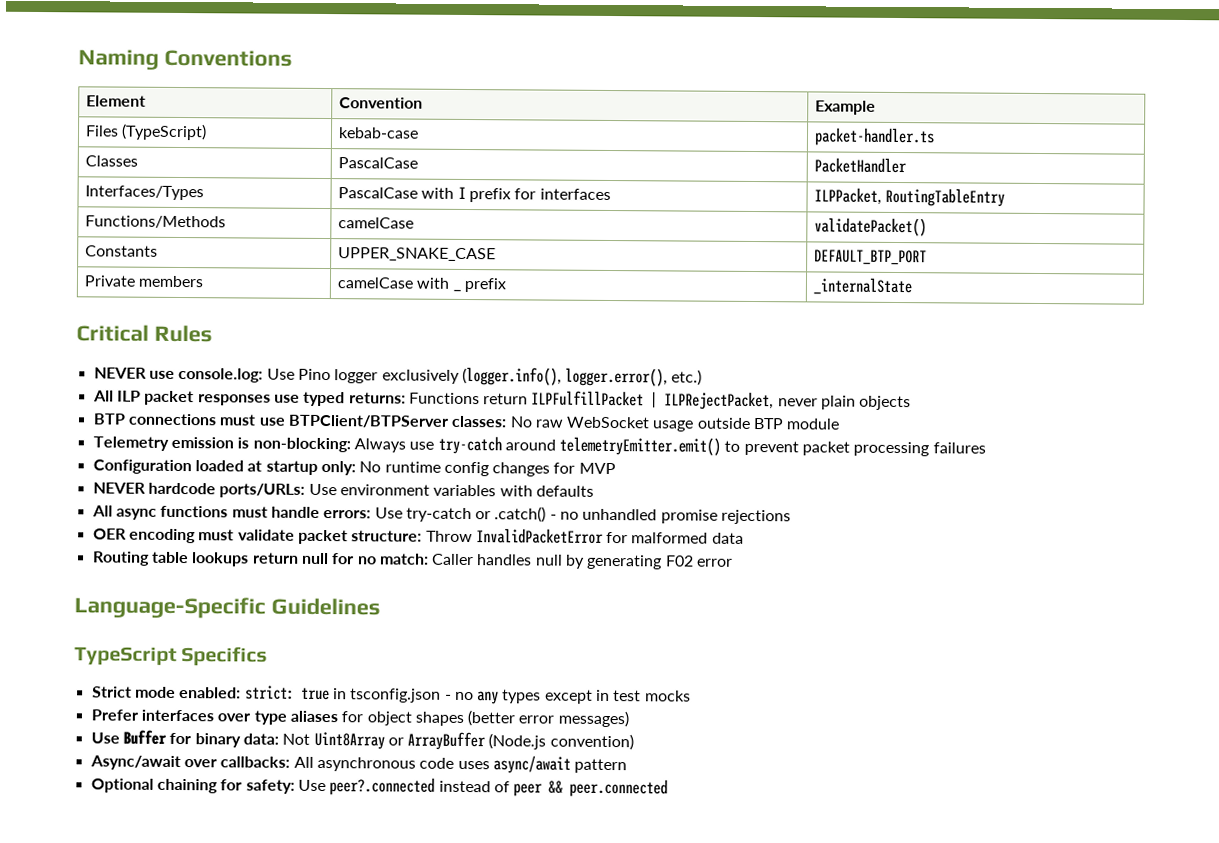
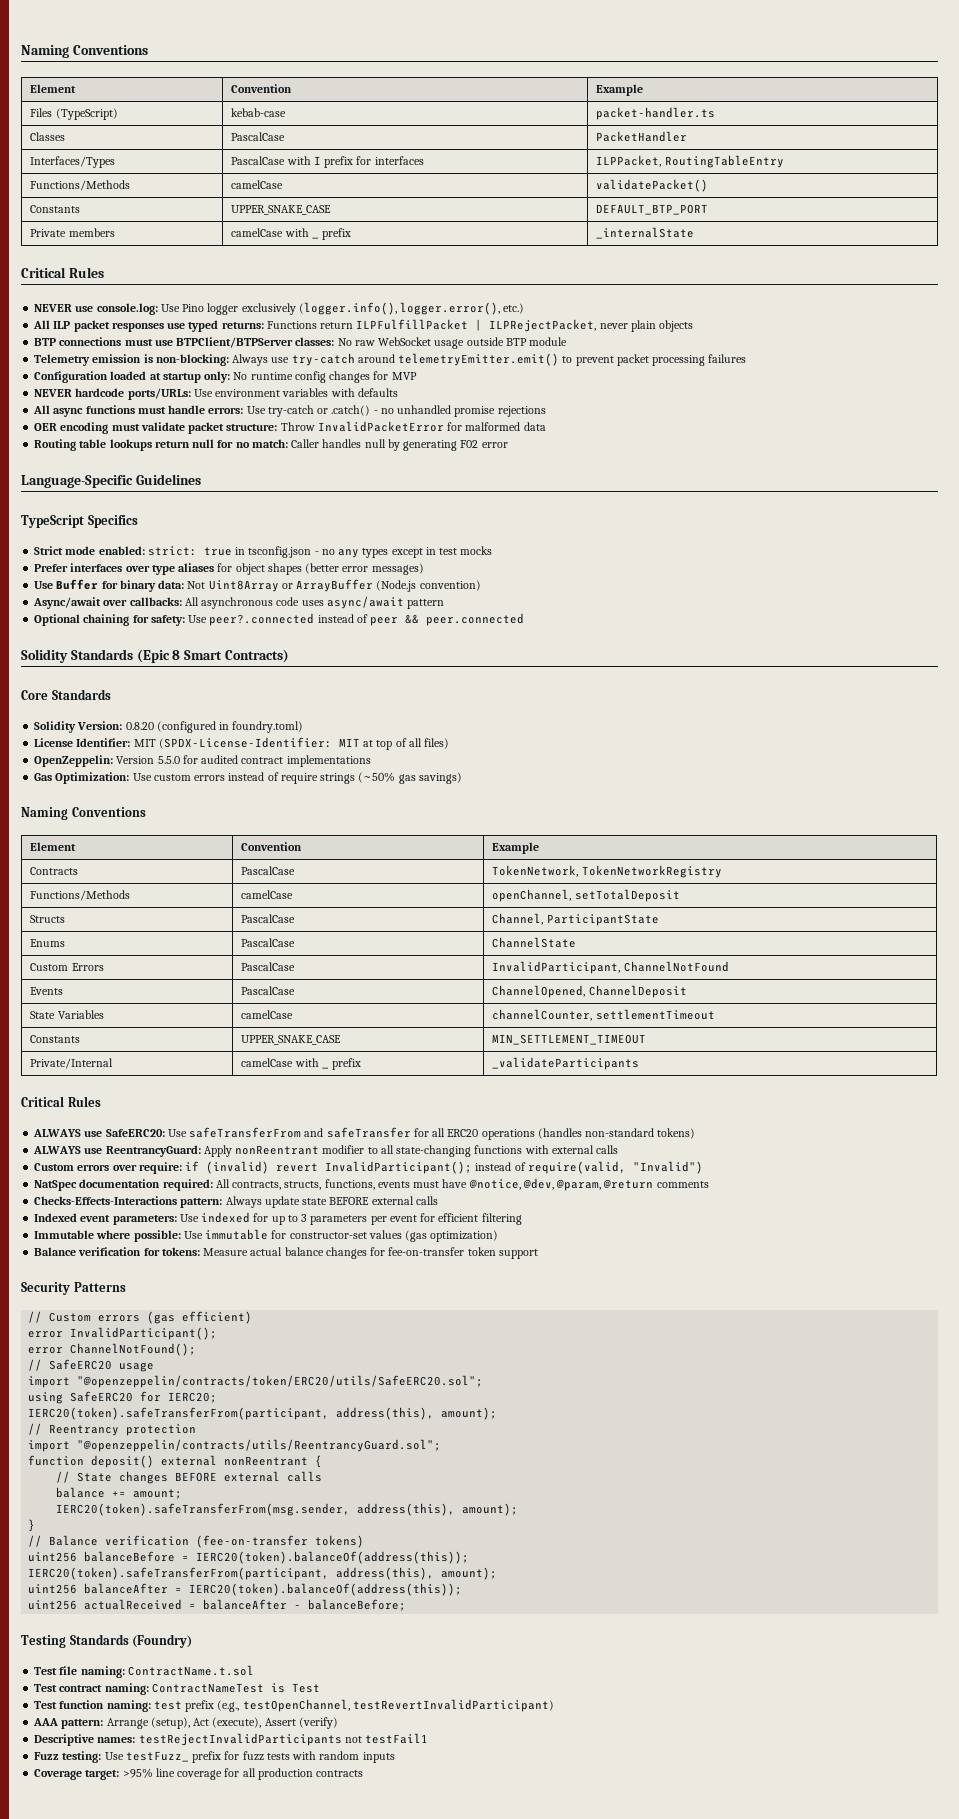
+ Solidity Standards (Epic 8 Smart Contracts)
+ Core Standards
+ Solidity Version: 0.8.20 (configured in foundry.toml)
+ License Identifier: MIT (SPDX-License-Identifier: MIT at top of all files)
+ OpenZeppelin: Version 5.5.0 for audited contract implementations
+ Gas Optimization: Use custom errors instead of require strings (~50% gas savings)
+ Naming Conventions
+ Element | Convention | Example
+ Contracts | PascalCase | TokenNetwork, TokenNetworkRegistry
+ Functions/Methods | camelCase | openChannel, setTotalDeposit
+ Structs | PascalCase | Channel, ParticipantState
+ Enums | PascalCase | ChannelState
+ Custom Errors | PascalCase | InvalidParticipant, ChannelNotFound
+ Events | PascalCase | ChannelOpened, ChannelDeposit
+ State Variables | camelCase | channelCounter, settlementTimeout
+ Constants | UPPER_SNAKE_CASE | MIN_SETTLEMENT_TIMEOUT
+ Private/Internal | camelCase with _ prefix | _validateParticipants
+ Critical Rules
+ ALWAYS use SafeERC20: Use safeTransferFrom and safeTransfer for all ERC20 operations (handles non-standard tokens)
+ ALWAYS use ReentrancyGuard: Apply nonReentrant modifier to all state-changing functions with external calls
+ Custom errors over require: if (invalid) revert InvalidParticipant(); instead of require(valid, "Invalid")
+ NatSpec documentation required: All contracts, structs, functions, events must have @notice, @dev, @param, @return comments
+ Checks-Effects-Interactions pattern: Always update state BEFORE external calls
+ Indexed event parameters: Use indexed for up to 3 parameters per event for efficient filtering
+ Immutable where possible: Use immutable for constructor-set values (gas optimization)
+ Balance verification for tokens: Measure actual balance changes for fee-on-transfer token support
+ Security Patterns
+ // Custom errors (gas efficient)
+ error InvalidParticipant();
+ error ChannelNotFound();
+ // SafeERC20 usage
+ import "@openzeppelin/contracts/token/ERC20/utils/SafeERC20.sol";
+ using SafeERC20 for IERC20;
+ IERC20(token).safeTransferFrom(participant, address(this), amount);
+ // Reentrancy protection
+ import "@openzeppelin/contracts/utils/ReentrancyGuard.sol";
+ function deposit() external nonReentrant {
+ // State changes BEFORE external calls
+ balance += amount;
+ IERC20(token).safeTransferFrom(msg.sender, address(this), amount);
+ }
+ // Balance verification (fee-on-transfer tokens)
+ uint256 balanceBefore = IERC20(token).balanceOf(address(this));
+ IERC20(token).safeTransferFrom(participant, address(this), amount);
+ uint256 balanceAfter = IERC20(token).balanceOf(address(this));
+ uint256 actualReceived = balanceAfter - balanceBefore;
+ Testing Standards (Foundry)
+ Test file naming: ContractName.t.sol
+ Test contract naming: ContractNameTest is Test
+ Test function naming: test prefix (e.g., testOpenChannel, testRevertInvalidParticipant)
+ AAA pattern: Arrange (setup), Act (execute), Assert (verify)
+ Descriptive names: testRejectInvalidParticipants not testFail1
+ Fuzz testing: Use testFuzz_ prefix for fuzz tests with random inputs
+ Coverage target: >95% line coverage for all production contracts

